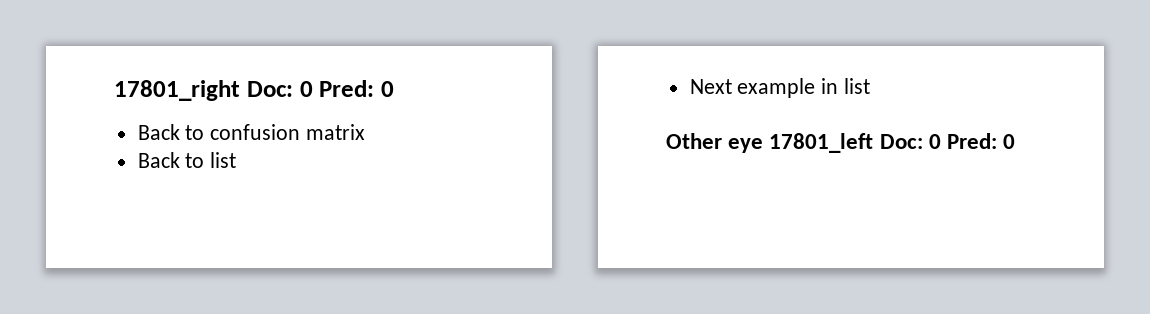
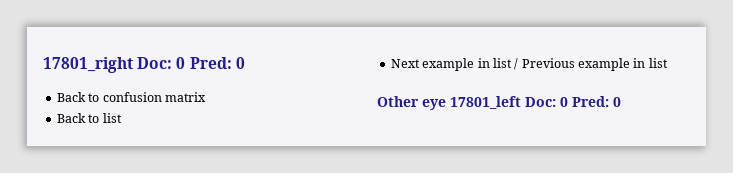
- Next example in list
+ Next example in list / Previous example in list

